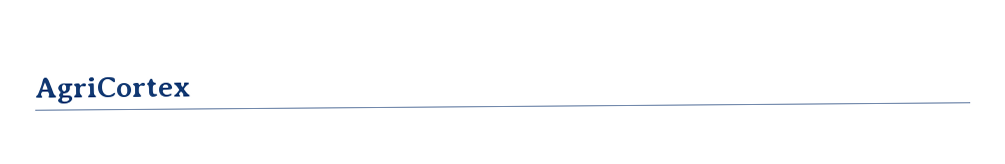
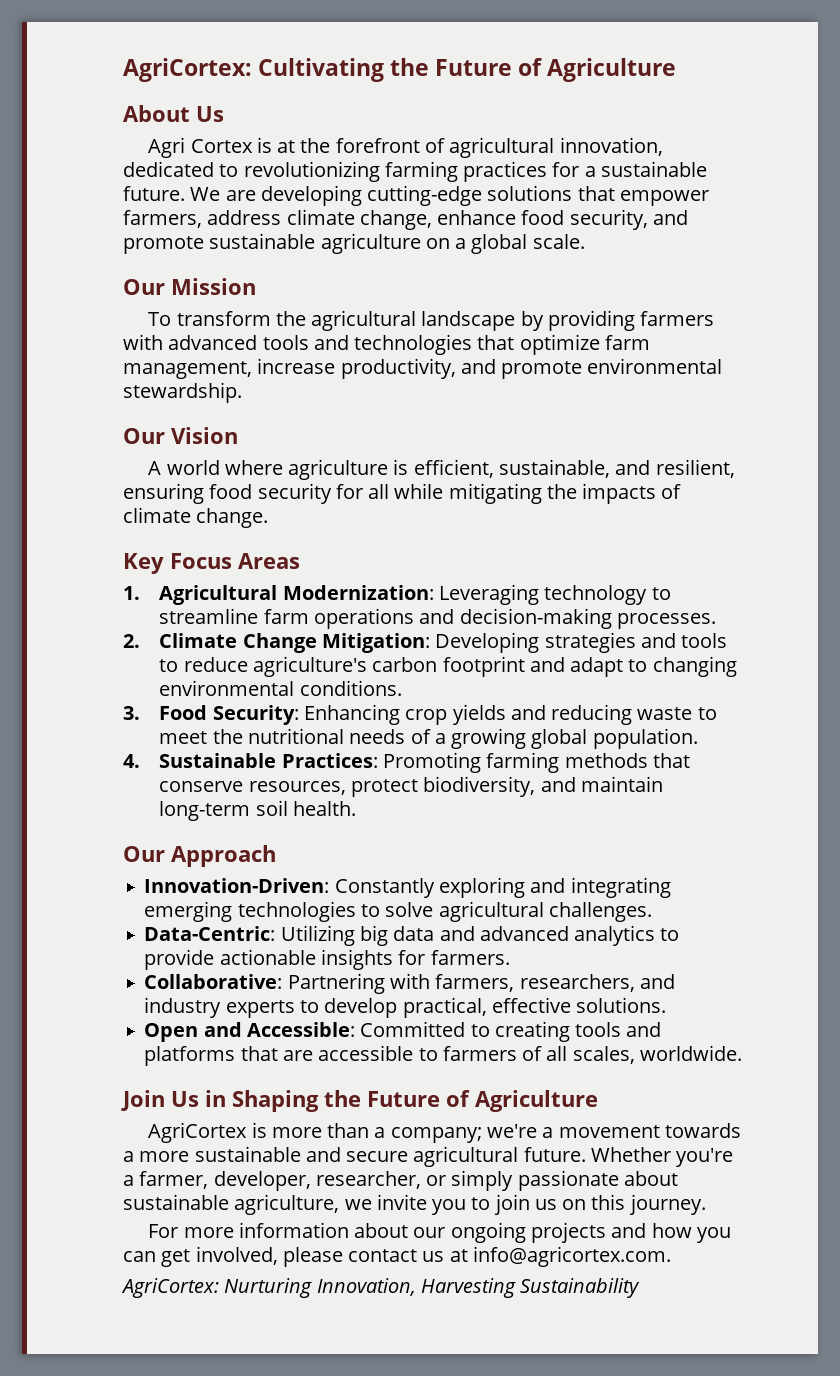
- AgriCortex
+ AgriCortex: Cultivating the Future of Agriculture
+ About Us
+ Agri Cortex is at the forefront of agricultural innovation, dedicated to revolutionizing farming practices for a sustainable future. We are developing cutting-edge solutions that empower farmers, address climate change, enhance food security, and promote sustainable agriculture on a global scale.
+ Our Mission
+ To transform the agricultural landscape by providing farmers with advanced tools and technologies that optimize farm management, increase productivity, and promote environmental stewardship.
+ Our Vision
+ A world where agriculture is efficient, sustainable, and resilient, ensuring food security for all while mitigating the impacts of climate change.
+ Key Focus Areas
+ 1. Agricultural Modernization: Leveraging technology to streamline farm operations and decision-making processes.
+ 2. Climate Change Mitigation: Developing strategies and tools to reduce agriculture's carbon footprint and adapt to changing environmental conditions.
+ 3. Food Security: Enhancing crop yields and reducing waste to meet the nutritional needs of a growing global population.
+ 4. Sustainable Practices: Promoting farming methods that conserve resources, protect biodiversity, and maintain long-term soil health.
+ Our Approach
+ Innovation-Driven: Constantly exploring and integrating emerging technologies to solve agricultural challenges.
+ Data-Centric: Utilizing big data and advanced analytics to provide actionable insights for farmers.
+ Collaborative: Partnering with farmers, researchers, and industry experts to develop practical, effective solutions.
+ Open and Accessible: Committed to creating tools and platforms that are accessible to farmers of all scales, worldwide.
+ Join Us in Shaping the Future of Agriculture
+ AgriCortex is more than a company; we're a movement towards a more sustainable and secure agricultural future. Whether you're a farmer, developer, researcher, or simply passionate about sustainable agriculture, we invite you to join us on this journey.
+ For more information about our ongoing projects and how you can get involved, please contact us at info@agricortex.com.
+ AgriCortex: Nurturing Innovation, Harvesting Sustainability

